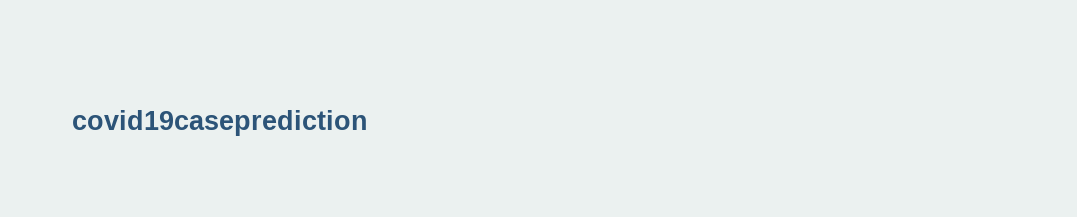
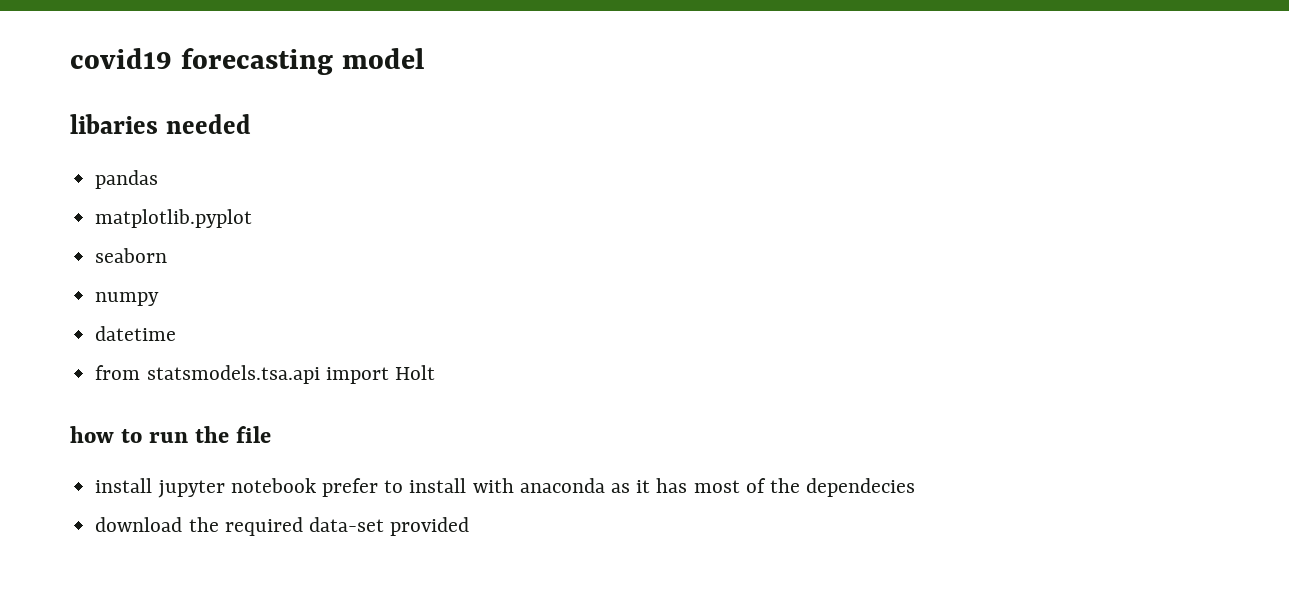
- covid19caseprediction
+ covid19 forecasting model
+ libaries needed
+ pandas
+ matplotlib.pyplot
+ seaborn
+ numpy
+ datetime
+ from statsmodels.tsa.api import Holt
+ how to run the file
+ install jupyter notebook prefer to install with anaconda as it has most of the dependecies
+ download the required data-set provided

